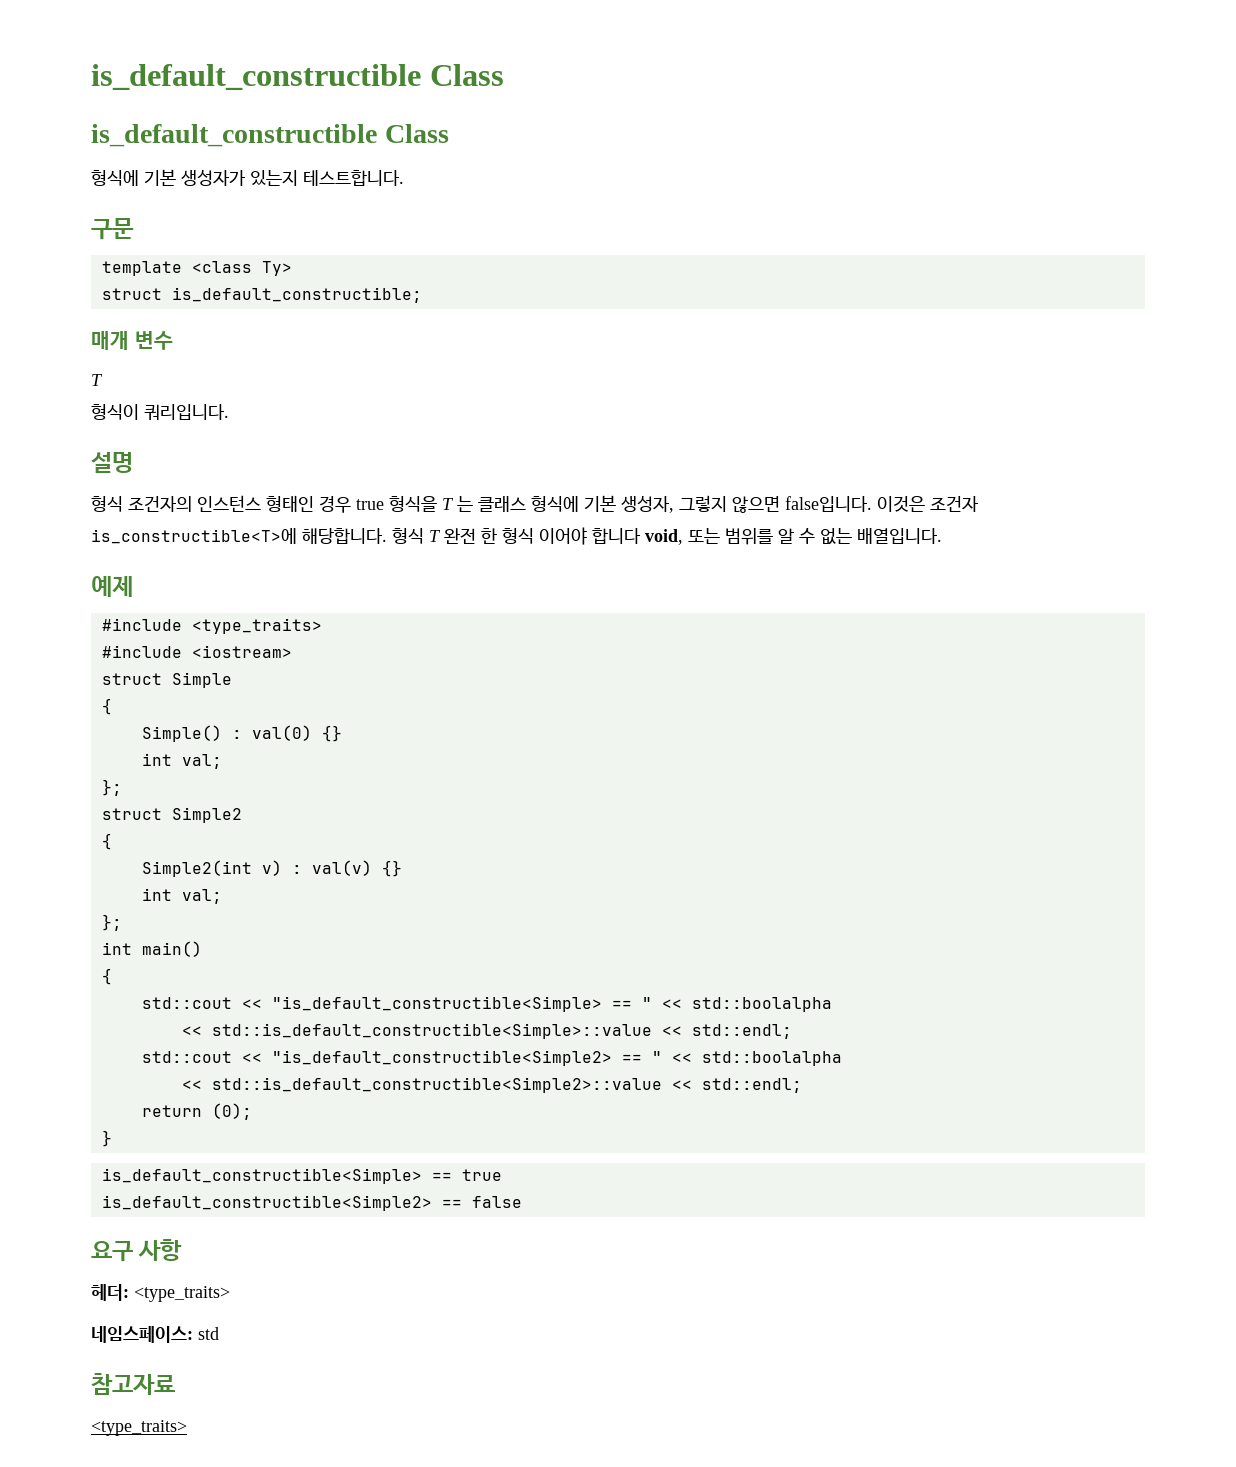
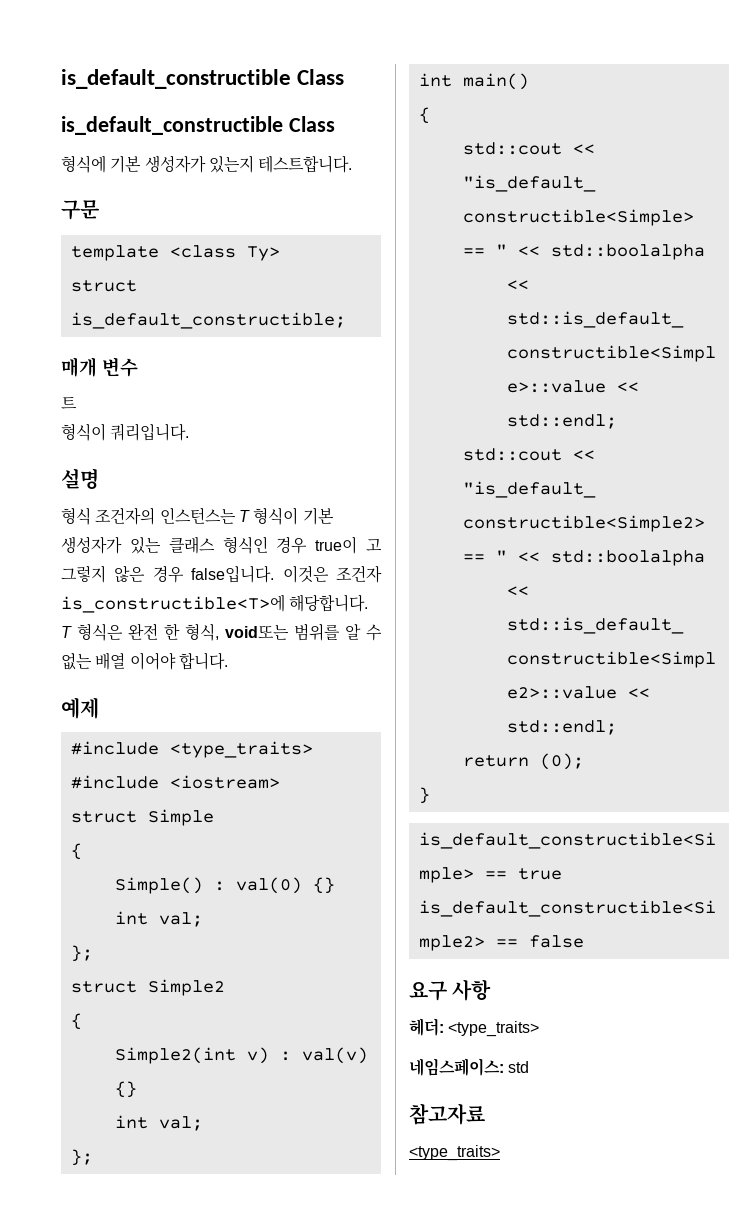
  매개 변수
- T
+ 트
- 형식 조건자의 인스턴스 형태인 경우 true 형식을 T 는 클래스 형식에 기본 생성자, 그렇지 않으면 false입니다.
+ 형식 조건자의 인스턴스는 T 형식이 기본 생성자가 있는 클래스 형식인 경우 true이 고 그렇지 않은 경우 false입니다.
- 형식 T 완전 한 형식 이어야 합니다 void, 또는 범위를 알 수 없는 배열입니다.
+ T 형식은 완전 한 형식, void또는 범위를 알 수 없는 배열 이어야 합니다.

